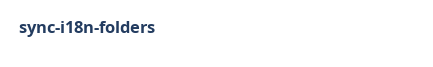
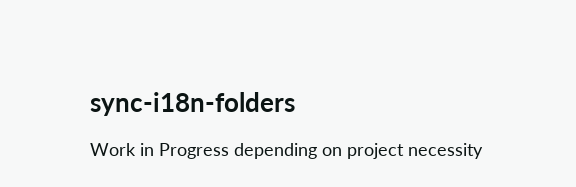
+ Work in Progress depending on project necessity

